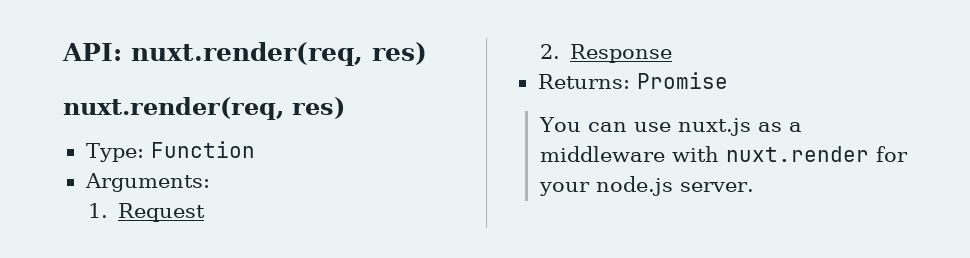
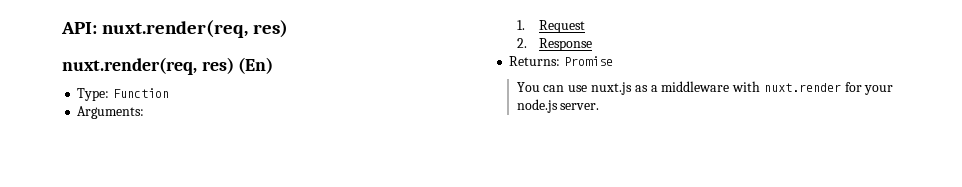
  API: nuxt.render(req, res)
- nuxt.render(req, res)
+ nuxt.render(req, res) (En)

